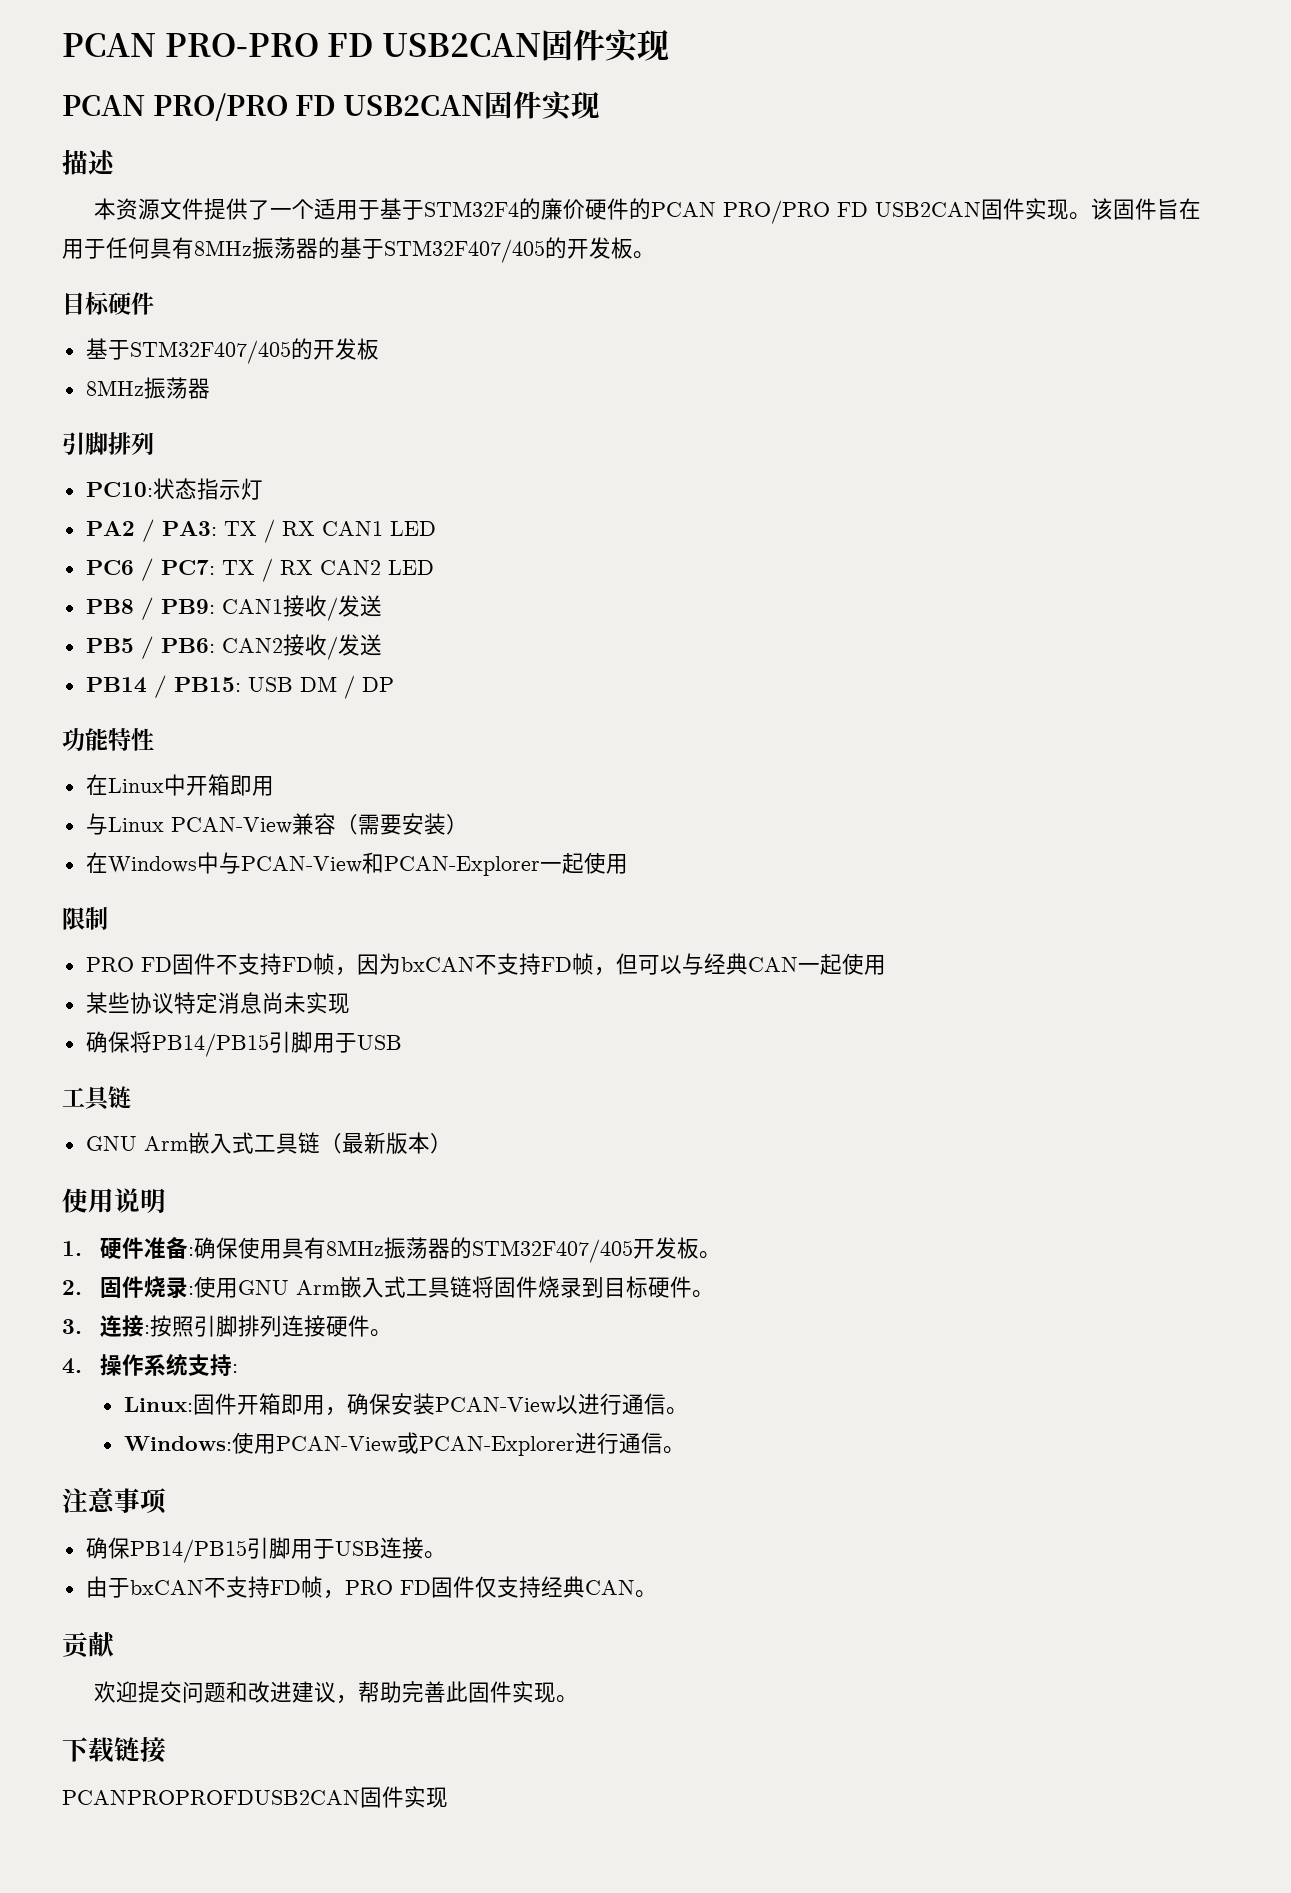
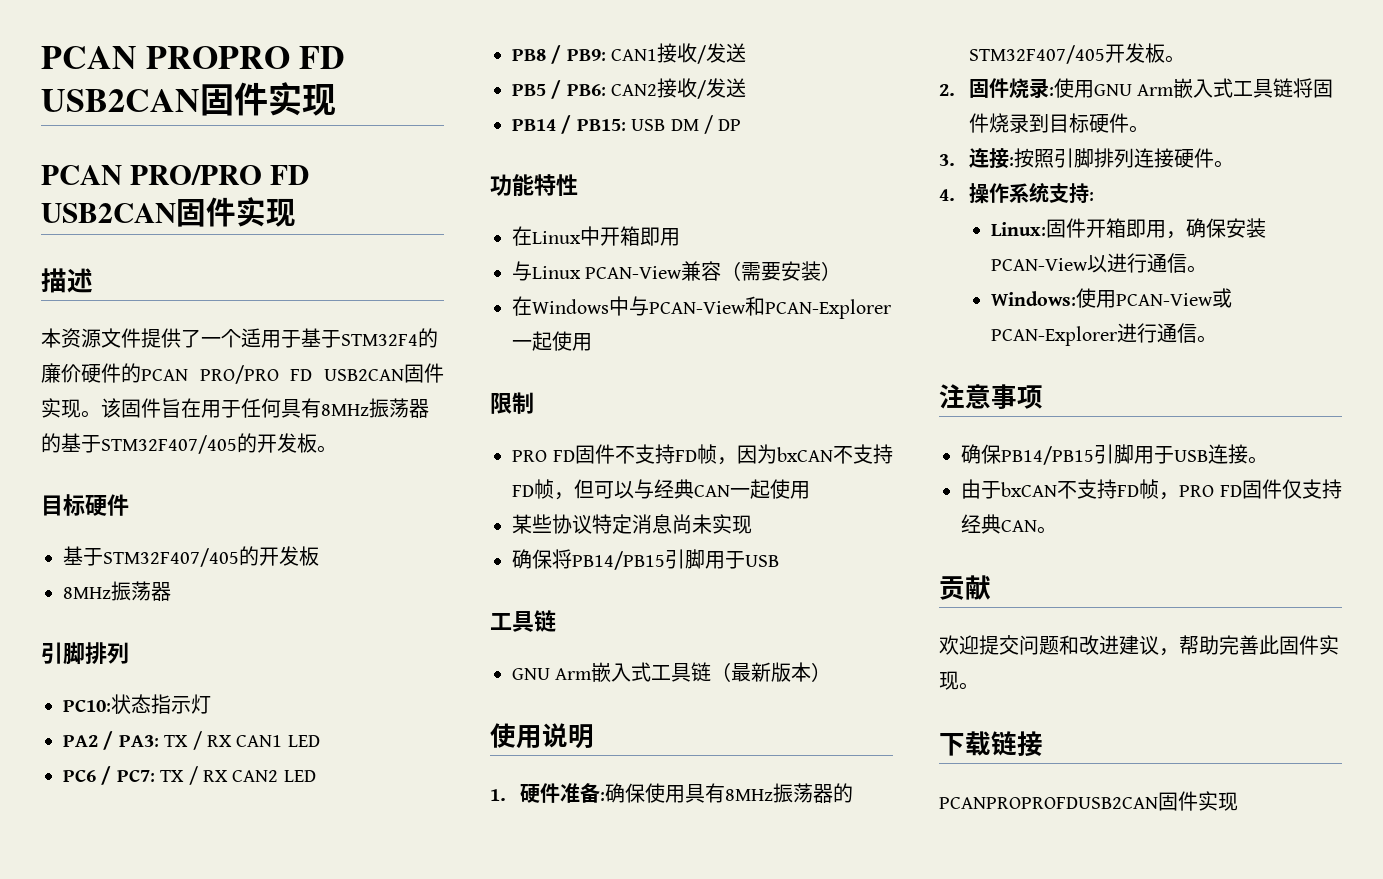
- PCAN PRO-PRO FD USB2CAN固件实现
+ PCAN PROPRO FD USB2CAN固件实现

